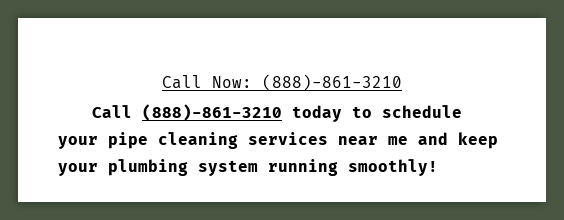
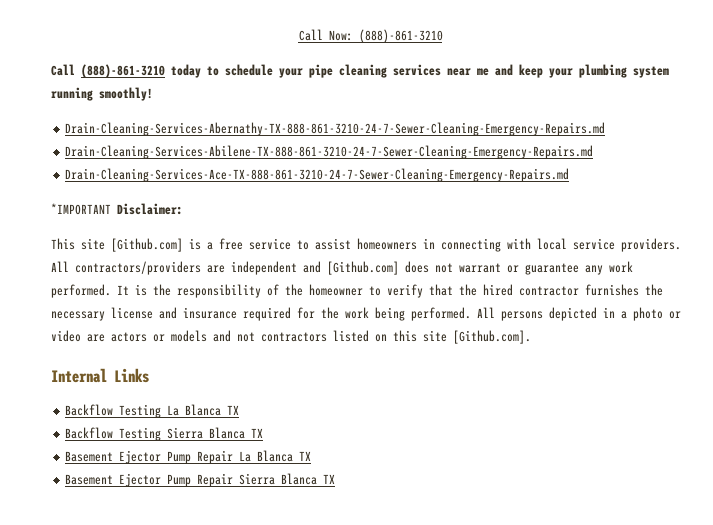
+ Drain-Cleaning-Services-Abernathy-TX-888-861-3210-24-7-Sewer-Cleaning-Emergency-Repairs.md
+ Drain-Cleaning-Services-Abilene-TX-888-861-3210-24-7-Sewer-Cleaning-Emergency-Repairs.md
+ Drain-Cleaning-Services-Ace-TX-888-861-3210-24-7-Sewer-Cleaning-Emergency-Repairs.md
+ *IMPORTANT Disclaimer:
+ This site [Github.com] is a free service to assist homeowners in connecting with local service providers. All contractors/providers are independent and [Github.com] does not warrant or guarantee any work performed. It is the responsibility of the homeowner to verify that the hired contractor furnishes the necessary license and insurance required for the work being performed. All persons depicted in a photo or video are actors or models and not contractors listed on this site [Github.com].
+ Internal Links
+ Backflow Testing La Blanca TX
+ Backflow Testing Sierra Blanca TX
+ Basement Ejector Pump Repair La Blanca TX
+ Basement Ejector Pump Repair Sierra Blanca TX

